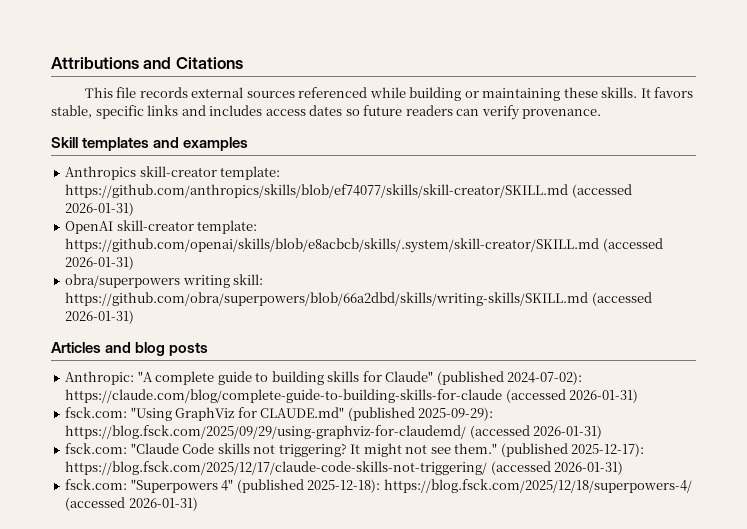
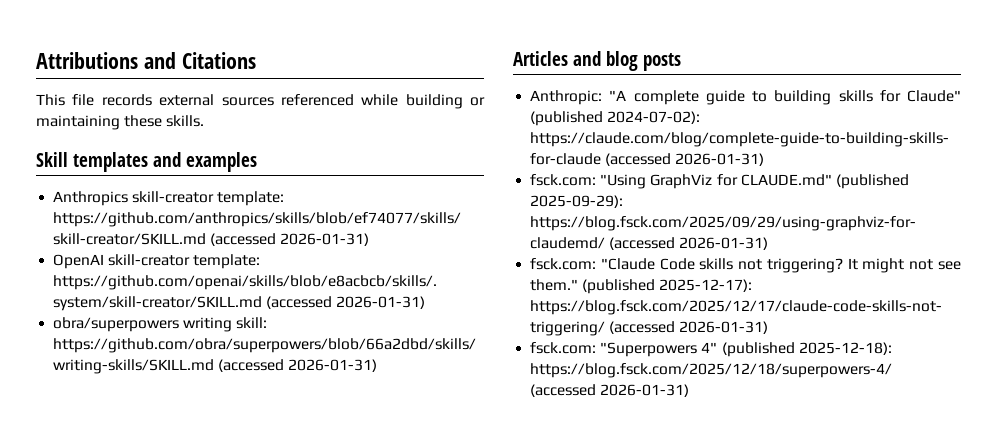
- It favors stable, specific links and includes access dates so future readers can verify provenance.

